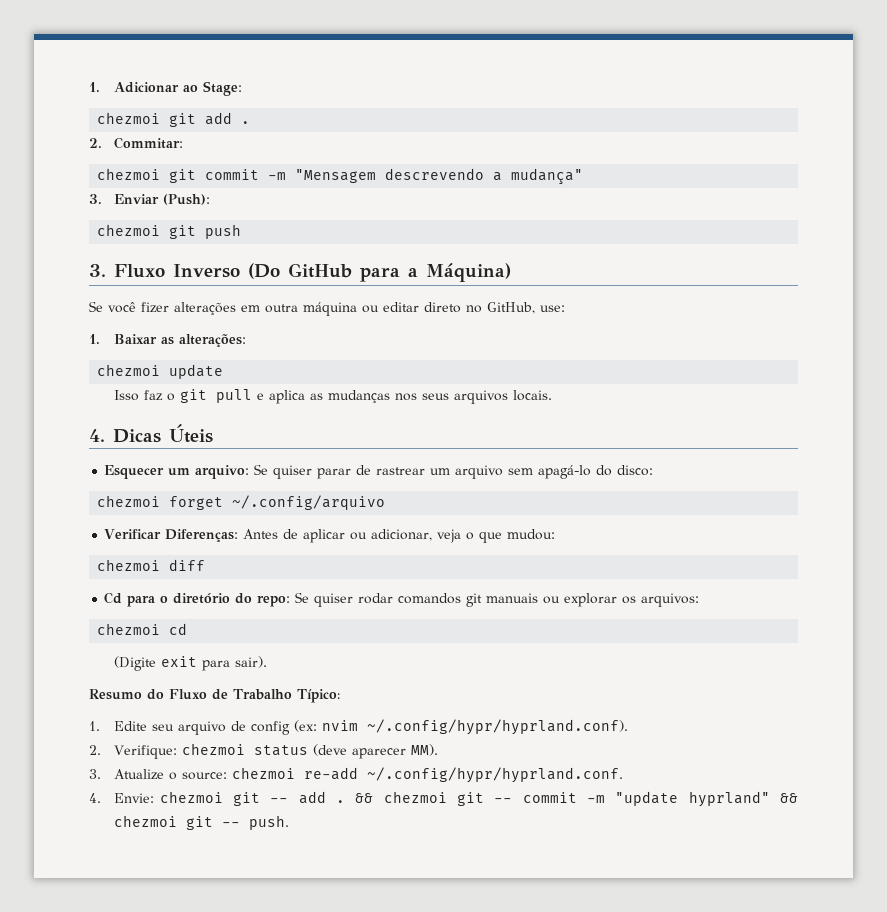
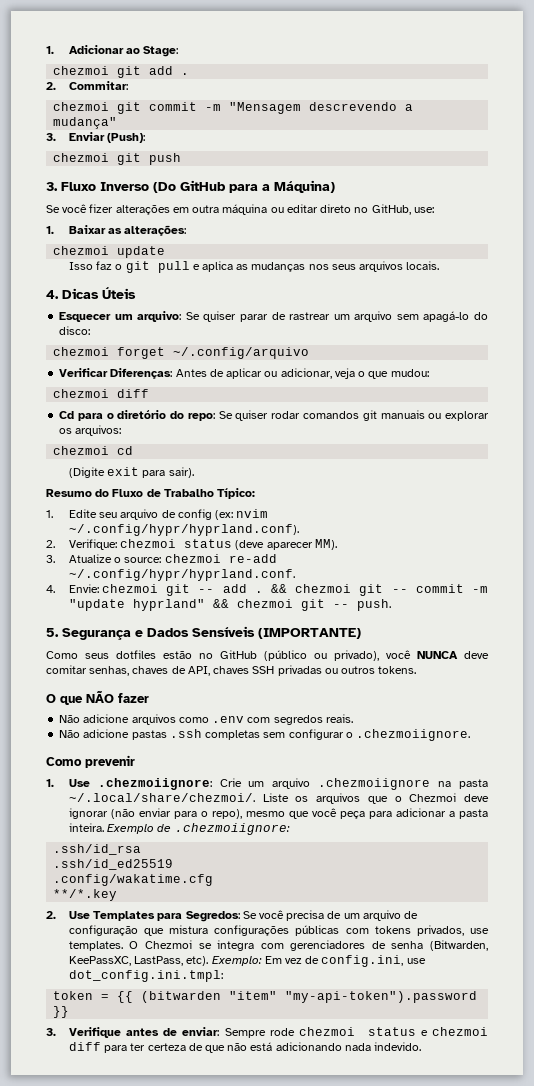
+ 5. Segurança e Dados Sensíveis (IMPORTANTE)
+ Como seus dotfiles estão no GitHub (público ou privado), você NUNCA deve comitar senhas, chaves de API, chaves SSH privadas ou outros tokens.
+ O que NÃO fazer
+ Não adicione arquivos como .env com segredos reais.
+ Não adicione pastas .ssh completas sem configurar o .chezmoiignore.
+ Como prevenir
+ 1. Use .chezmoiignore: Crie um arquivo .chezmoiignore na pasta ~/.local/share/chezmoi/. Liste os arquivos que o Chezmoi deve ignorar (não enviar para o repo), mesmo que você peça para adicionar a pasta inteira. Exemplo de .chezmoiignore:
+ .ssh/id_rsa
+ .ssh/id_ed25519
+ .config/wakatime.cfg
+ **/*.key
+ 2. Use Templates para Segredos: Se você precisa de um arquivo de configuração que mistura configurações públicas com tokens privados, use templates. O Chezmoi se integra com gerenciadores de senha (Bitwarden, KeePassXC, LastPass, etc). Exemplo: Em vez de config.ini, use dot_config.ini.tmpl:
+ token = {{ (bitwarden "item" "my-api-token").password }}
+ 3. Verifique antes de enviar: Sempre rode chezmoi status e chezmoi diff para ter certeza de que não está adicionando nada indevido.

